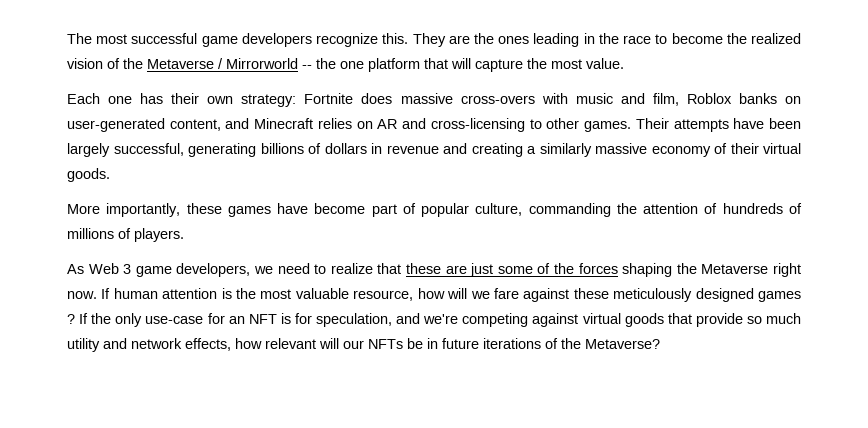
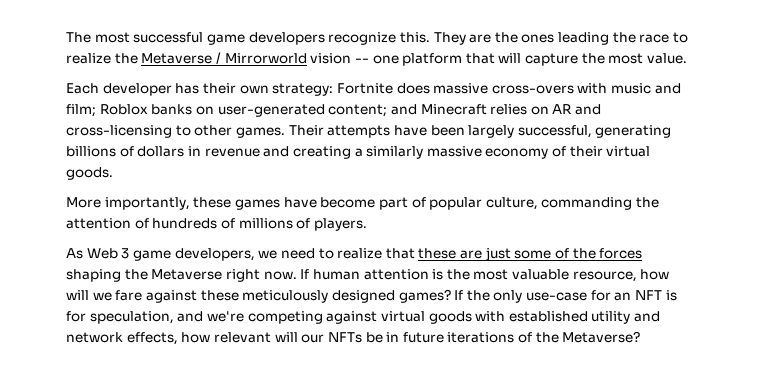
- They are the ones leading in the race to become the realized vision of the Metaverse / Mirrorworld -- the one platform that will capture the most value.
+ They are the ones leading the race to realize the Metaverse / Mirrorworld vision -- one platform that will capture the most value.
- Each one has their own strategy: Fortnite does massive cross-overs with music and film, Roblox banks on user-generated content, and Minecraft relies on AR and cross-licensing to other games.
+ Each developer has their own strategy: Fortnite does massive cross-overs with music and film; Roblox banks on user-generated content; and Minecraft relies on AR and cross-licensing to other games.
- If human attention is the most valuable resource, how will we fare against these meticulously designed games ?
+ If human attention is the most valuable resource, how will we fare against these meticulously designed games?
- If the only use-case for an NFT is for speculation, and we're competing against virtual goods that provide so much utility and network effects, how relevant will our NFTs be in future iterations of the Metaverse?
+ If the only use-case for an NFT is for speculation, and we're competing against virtual goods with established utility and network effects, how relevant will our NFTs be in future iterations of the Metaverse?

